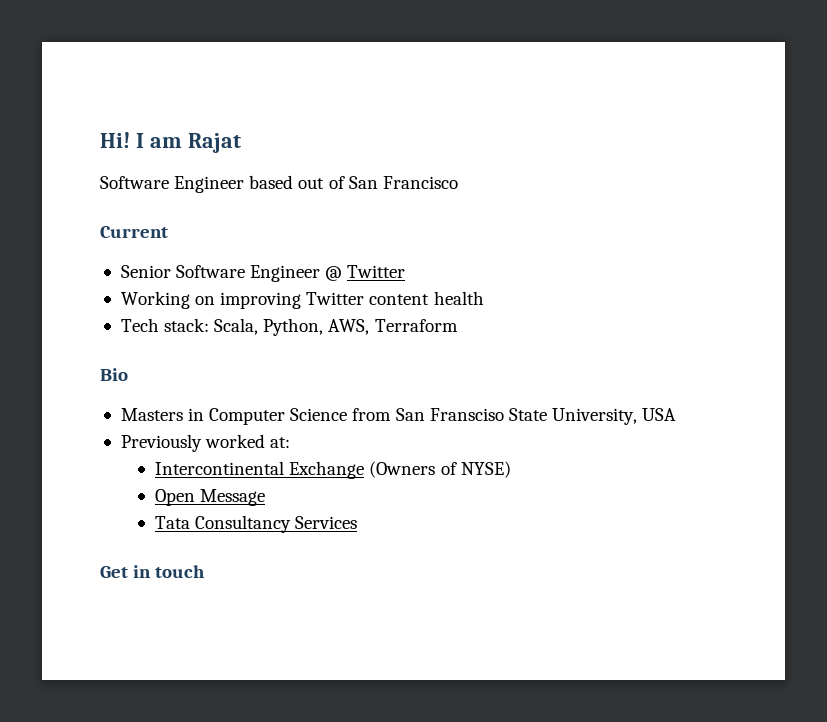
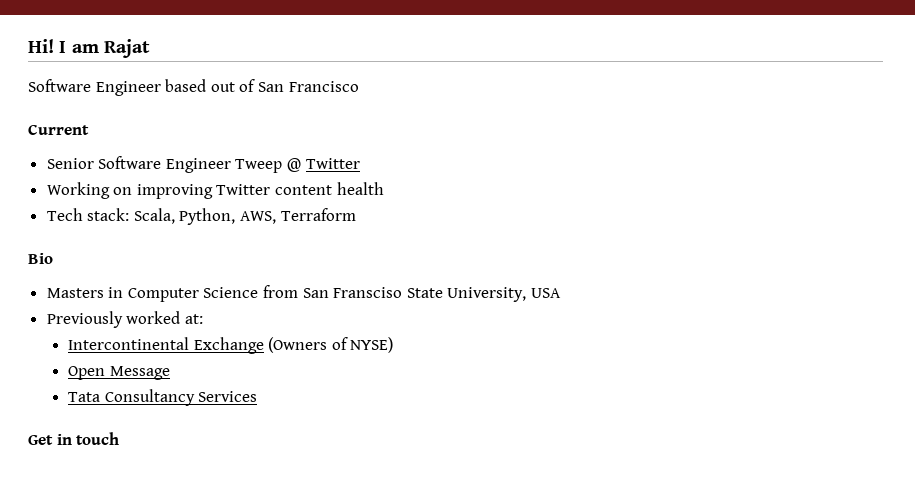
- Senior Software Engineer @ Twitter
+ Senior Software Engineer Tweep @ Twitter

